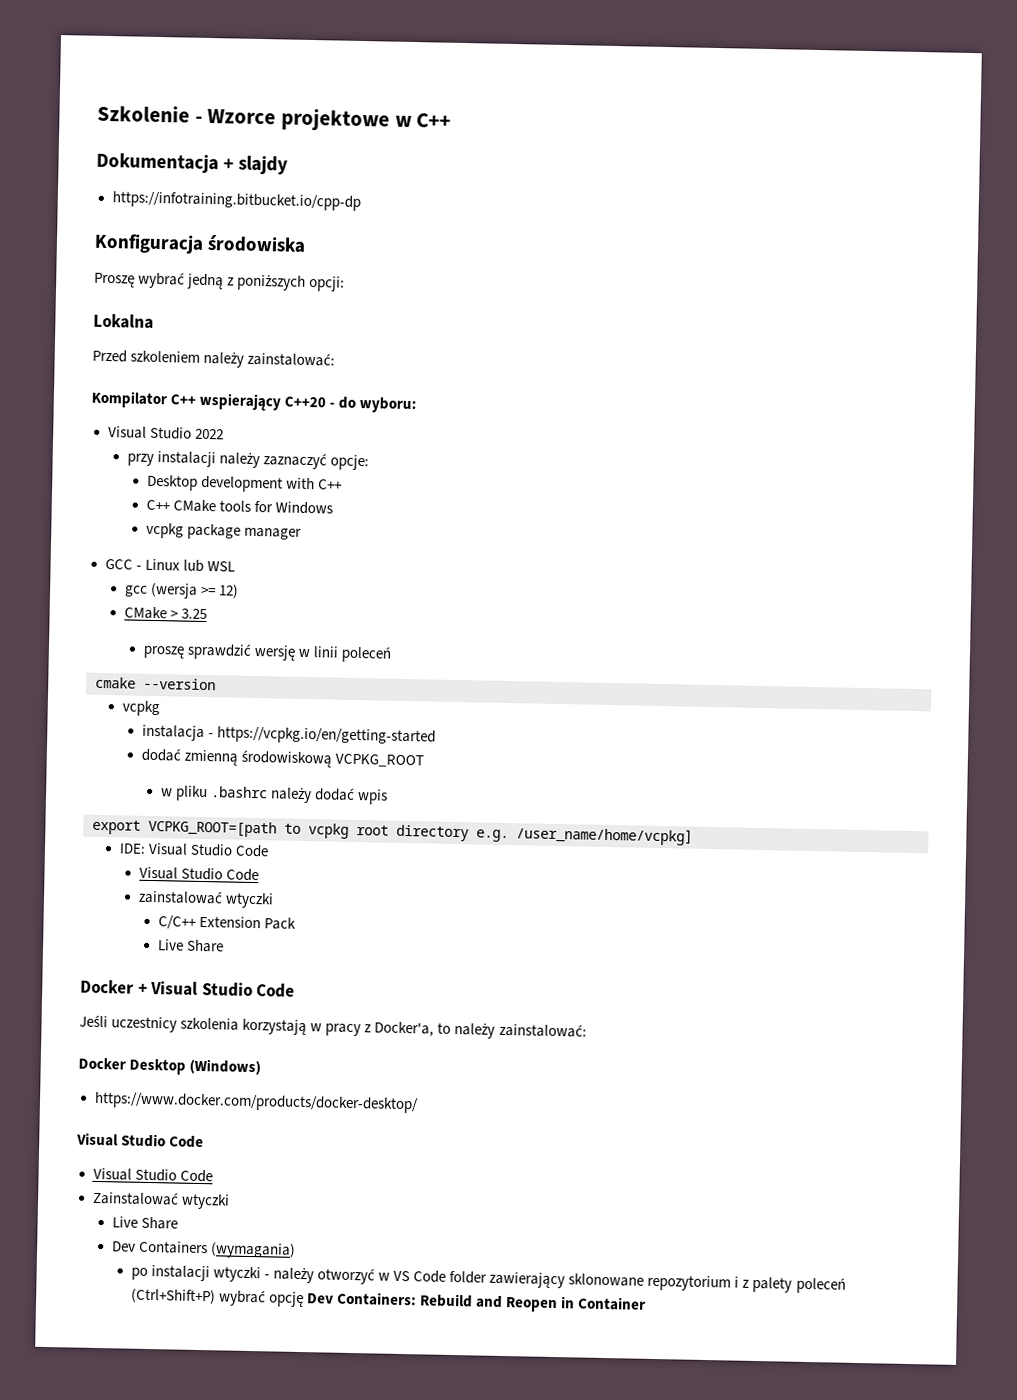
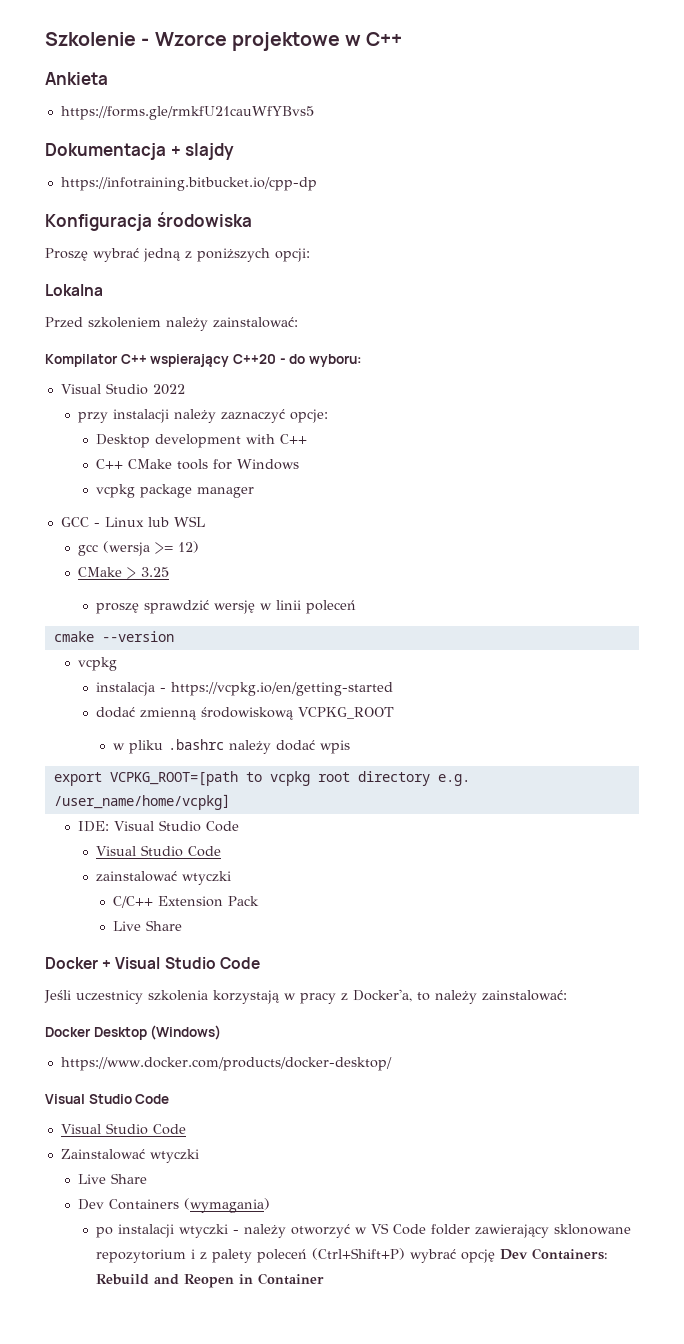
+ Ankieta
+ https://forms.gle/rmkfU21cauWfYBvs5

